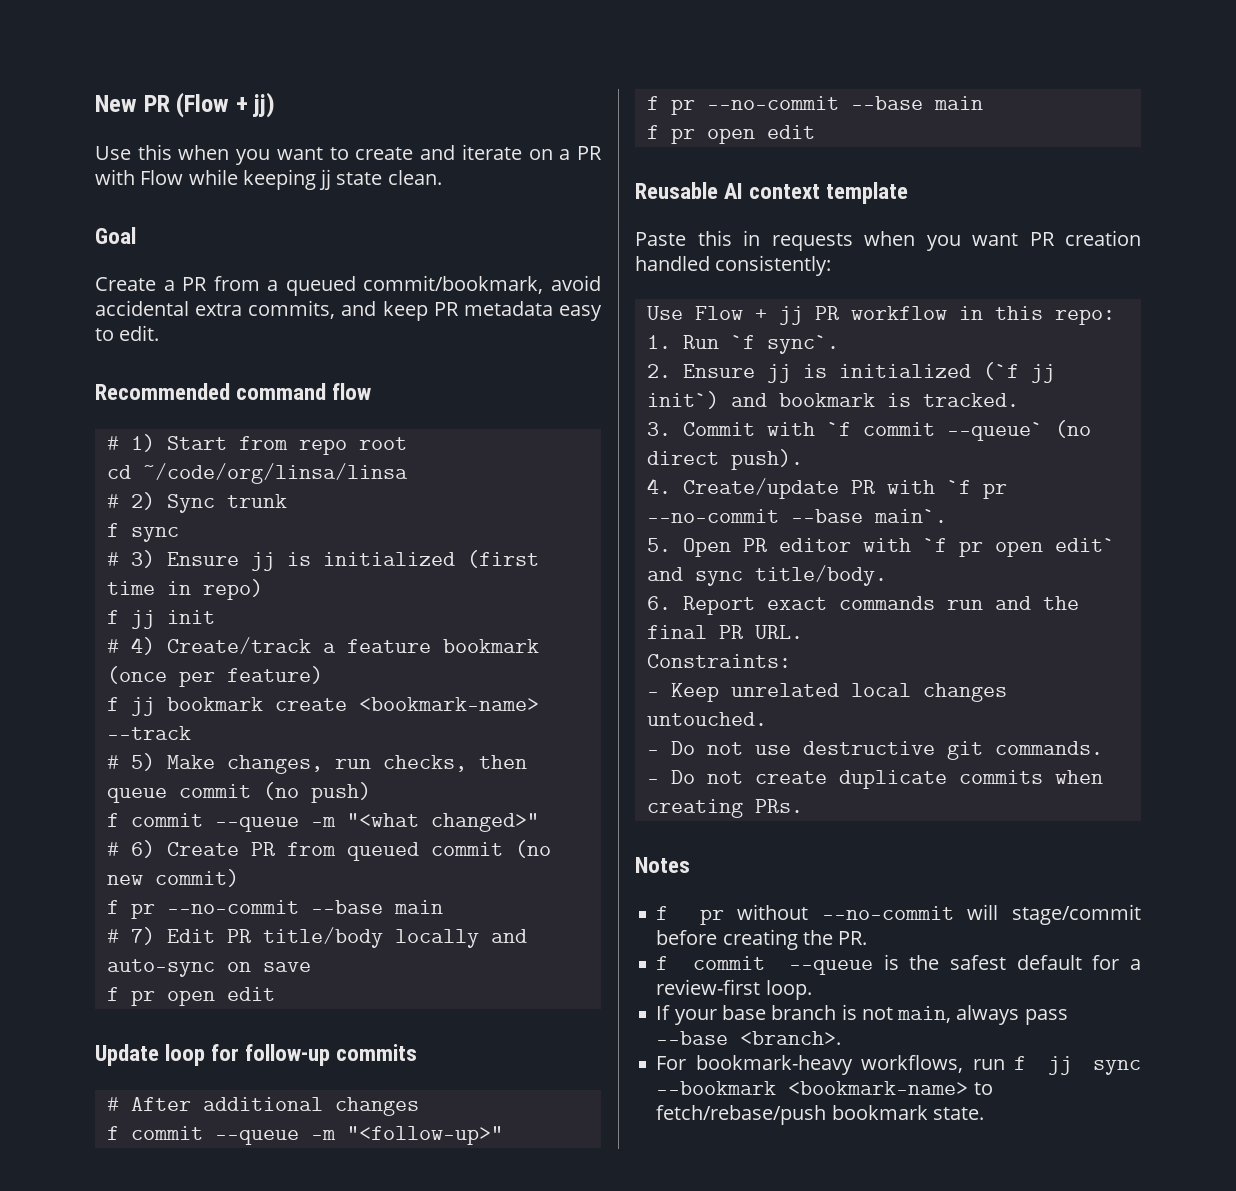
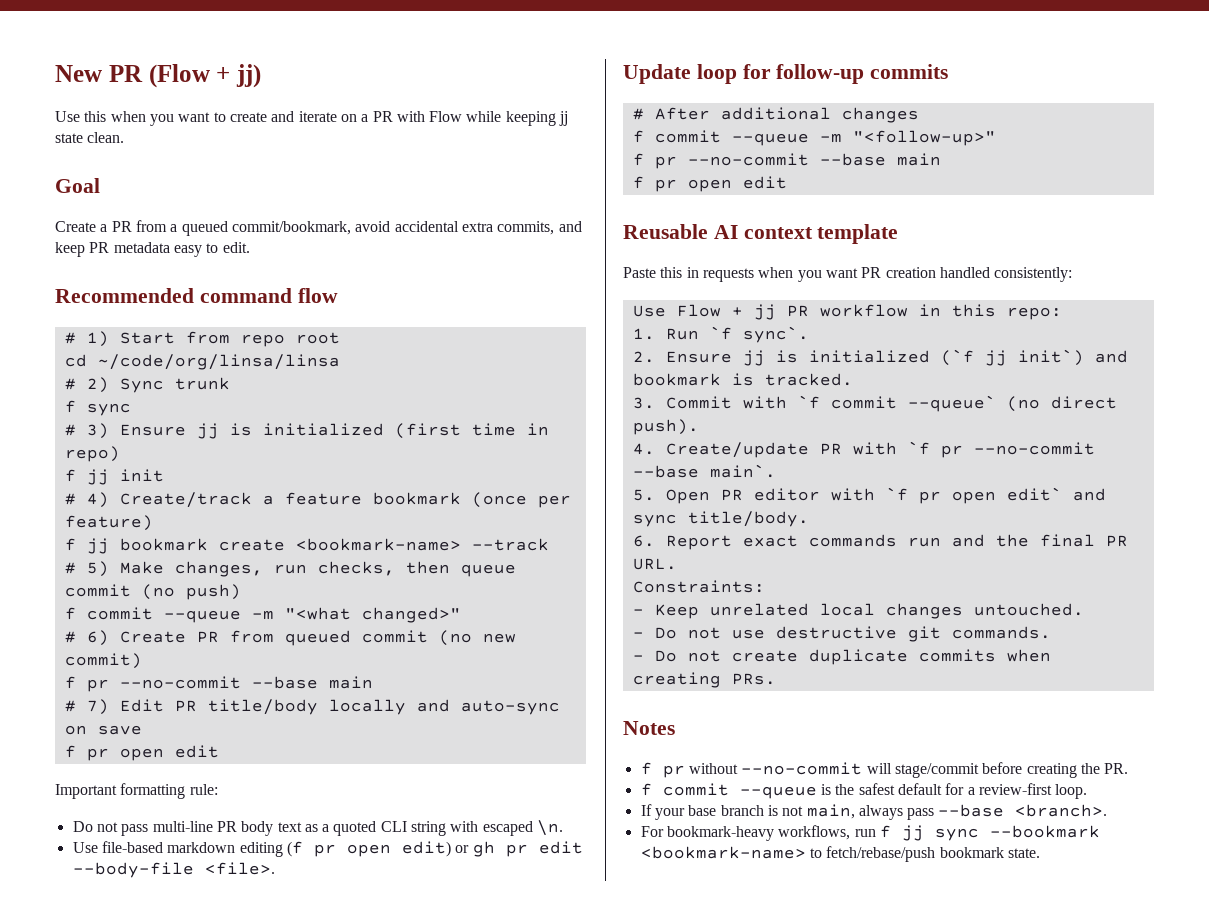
+ Important formatting rule:
+ Do not pass multi-line PR body text as a quoted CLI string with escaped \n.
+ Use file-based markdown editing (f pr open edit) or gh pr edit --body-file <file>.

